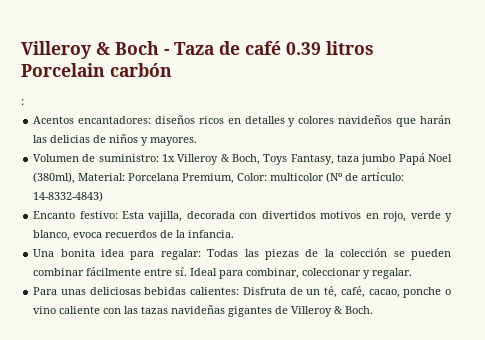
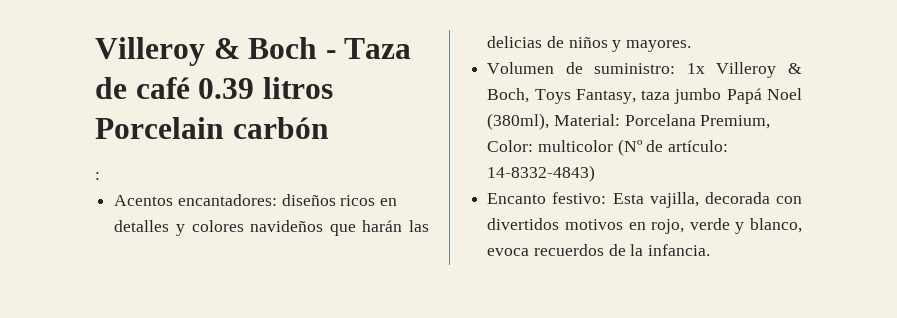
- Una bonita idea para regalar: Todas las piezas de la colección se pueden combinar fácilmente entre sí. Ideal para combinar, coleccionar y regalar.
- Para unas deliciosas bebidas calientes: Disfruta de un té, café, cacao, ponche o vino caliente con las tazas navideñas gigantes de Villeroy & Boch.

